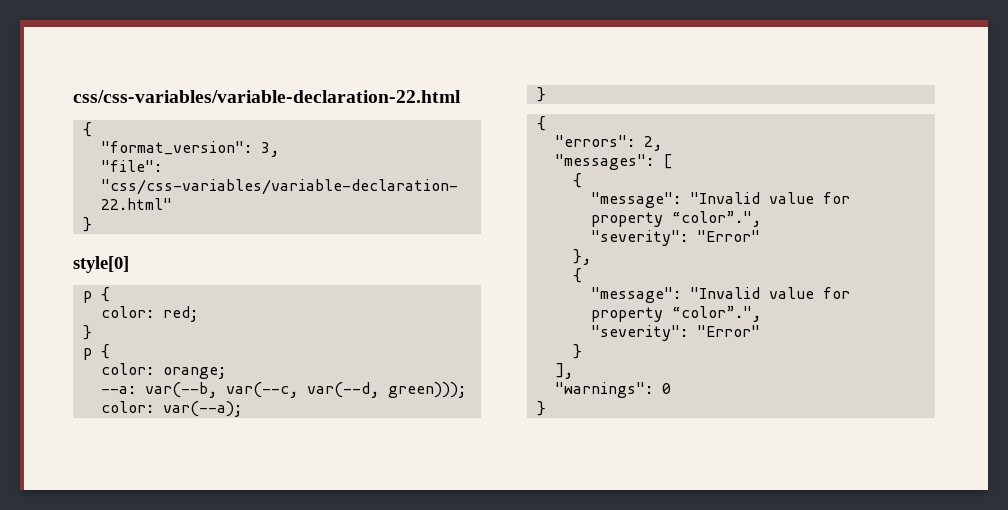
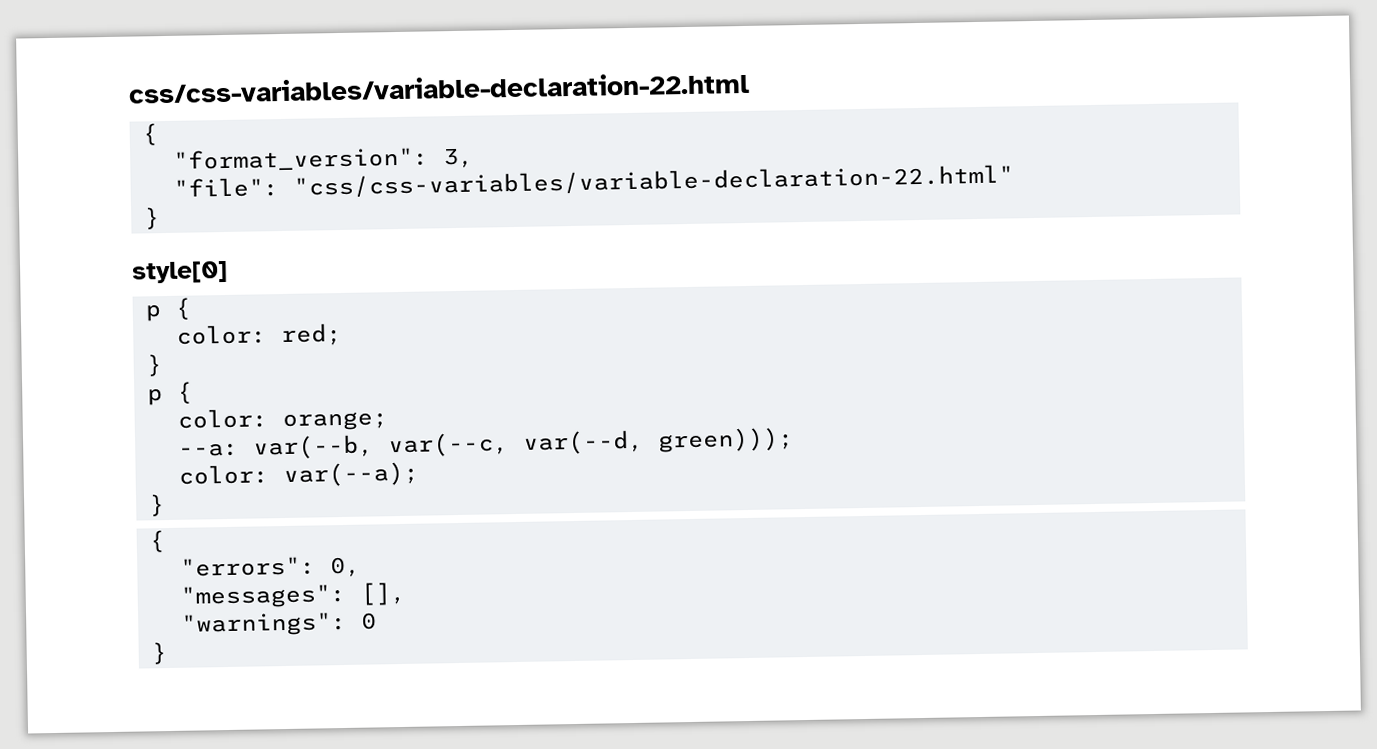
- "errors": 2,
+ "errors": 0,
- "messages": [
- {
- "message": "Invalid value for property “color”.",
- "severity": "Error"
- },
- {
- "message": "Invalid value for property “color”.",
- "severity": "Error"
- }
- ],
+ "messages": [],

